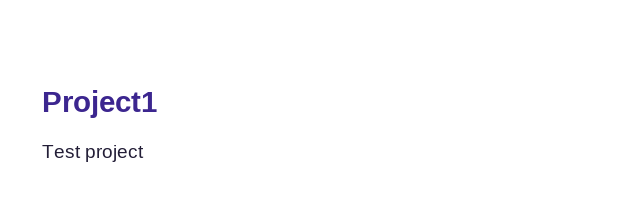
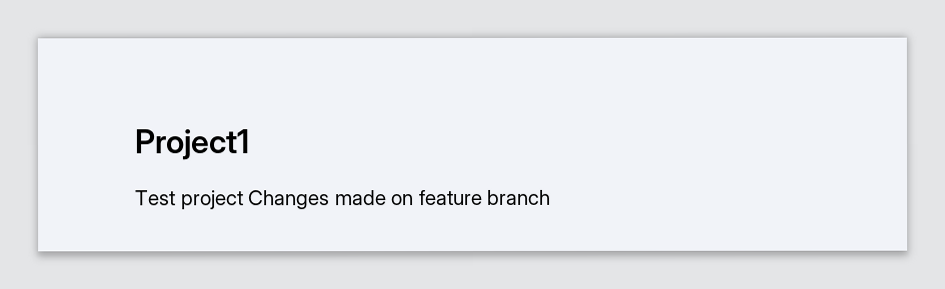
- Test project
+ Test project Changes made on feature branch

